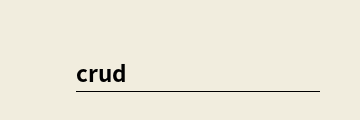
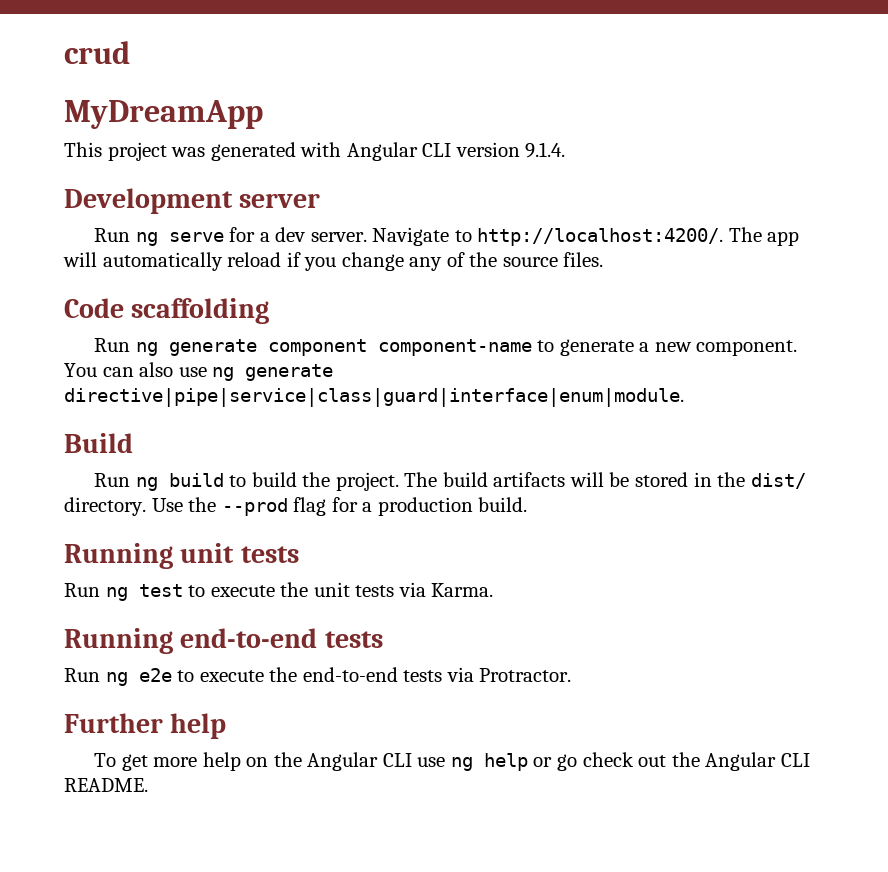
+ MyDreamApp
+ This project was generated with Angular CLI version 9.1.4.
+ Development server
+ Run ng serve for a dev server. Navigate to http://localhost:4200/. The app will automatically reload if you change any of the source files.
+ Code scaffolding
+ Run ng generate component component-name to generate a new component. You can also use ng generate directive|pipe|service|class|guard|interface|enum|module.
+ Build
+ Run ng build to build the project. The build artifacts will be stored in the dist/ directory. Use the --prod flag for a production build.
+ Running unit tests
+ Run ng test to execute the unit tests via Karma.
+ Running end-to-end tests
+ Run ng e2e to execute the end-to-end tests via Protractor.
+ Further help
+ To get more help on the Angular CLI use ng help or go check out the Angular CLI README.

